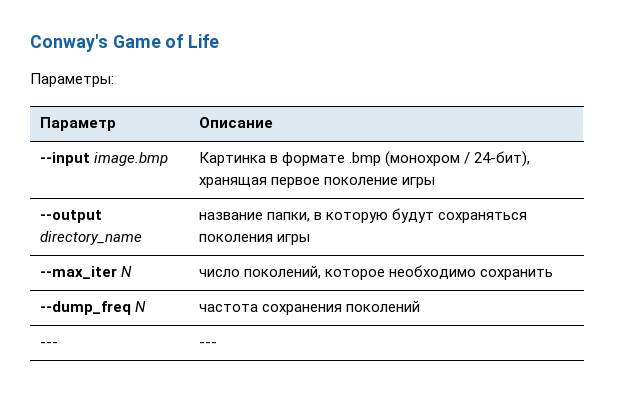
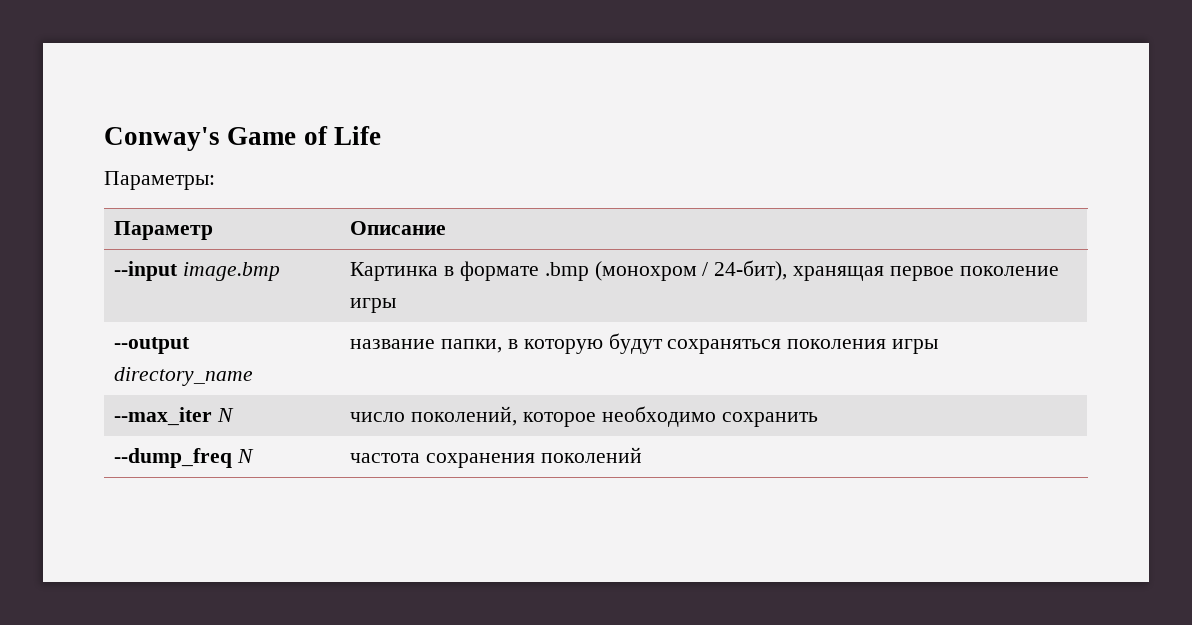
- --- | ---

